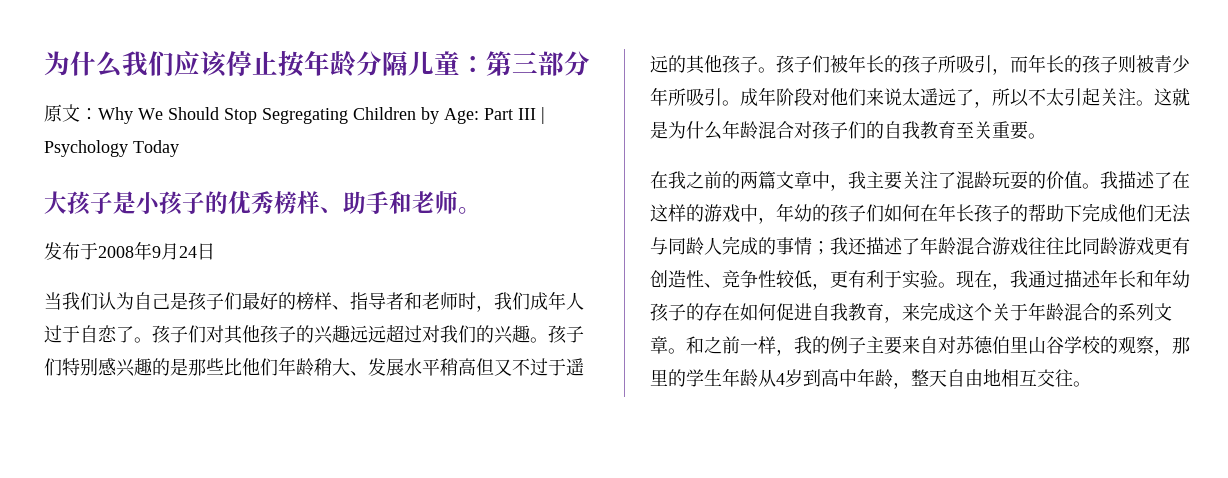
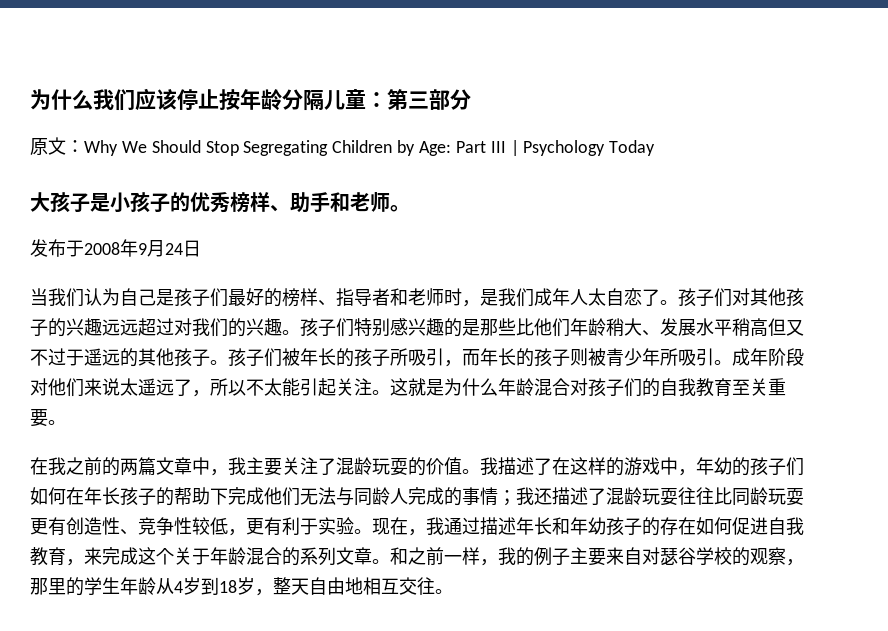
- 当我们认为自己是孩子们最好的榜样、指导者和老师时，我们成年人过于自恋了。
+ 当我们认为自己是孩子们最好的榜样、指导者和老师时，是我们成年人太自恋了。
- 成年阶段对他们来说太遥远了，所以不太引起关注。
+ 成年阶段对他们来说太遥远了，所以不太能引起关注。
- 我描述了在这样的游戏中，年幼的孩子们如何在年长孩子的帮助下完成他们无法与同龄人完成的事情；我还描述了年龄混合游戏往往比同龄游戏更有创造性、竞争性较低，更有利于实验。
+ 我描述了在这样的游戏中，年幼的孩子们如何在年长孩子的帮助下完成他们无法与同龄人完成的事情；我还描述了混龄玩耍往往比同龄玩耍更有创造性、竞争性较低，更有利于实验。
- 和之前一样，我的例子主要来自对苏德伯里山谷学校的观察，那里的学生年龄从4岁到高中年龄，整天自由地相互交往。
+ 和之前一样，我的例子主要来自对瑟谷学校的观察，那里的学生年龄从4岁到18岁，整天自由地相互交往。

